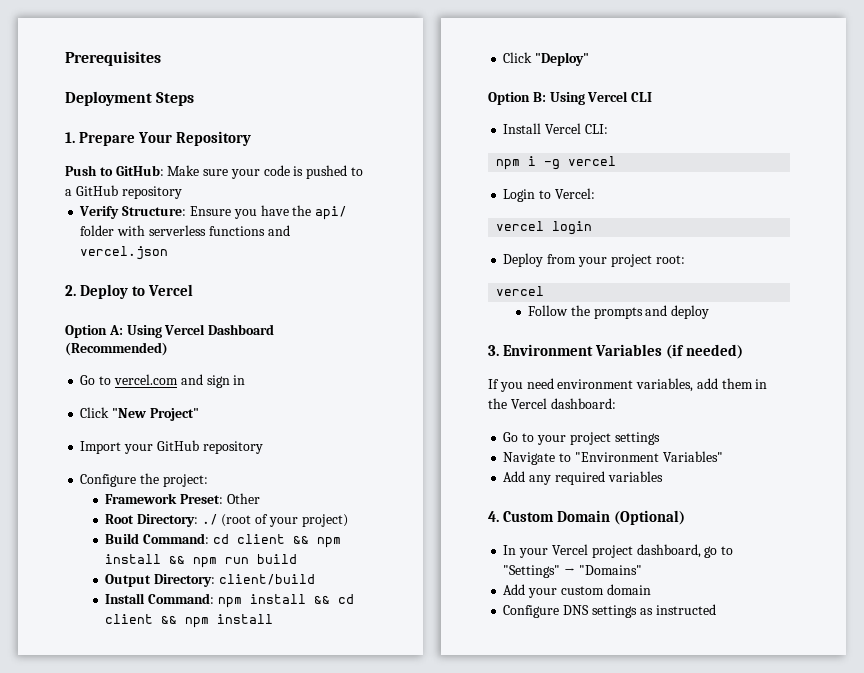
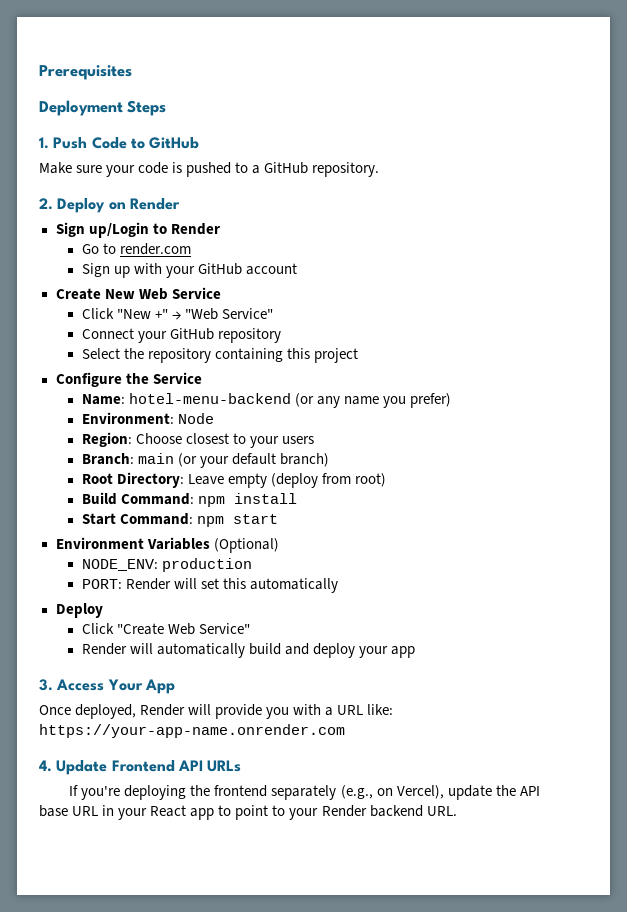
- 1. Prepare Your Repository
- Push to GitHub: Make sure your code is pushed to a GitHub repository
- Verify Structure: Ensure you have the api/ folder with serverless functions and vercel.json
- 2. Deploy to Vercel
- Option A: Using Vercel Dashboard (Recommended)
- Go to vercel.com and sign in
- Click "New Project"
- Import your GitHub repository
- Configure the project:
- Framework Preset: Other
- Root Directory: ./ (root of your project)
- Build Command: cd client && npm install && npm run build
- Output Directory: client/build
- Install Command: npm install && cd client && npm install
- Click "Deploy"
- Option B: Using Vercel CLI
- Install Vercel CLI:
- npm i -g vercel
- Login to Vercel:
- vercel login
- Deploy from your project root:
- vercel
- Follow the prompts and deploy
+ 1. Push Code to GitHub
+ Make sure your code is pushed to a GitHub repository.
+ 2. Deploy on Render
+ Sign up/Login to Render
+ Go to render.com
+ Sign up with your GitHub account
+ Create New Web Service
+ Click "New +" → "Web Service"
+ Connect your GitHub repository
+ Select the repository containing this project
+ Configure the Service
+ Name: hotel-menu-backend (or any name you prefer)
+ Environment: Node
+ Region: Choose closest to your users
+ Branch: main (or your default branch)
+ Root Directory: Leave empty (deploy from root)
+ Build Command: npm install
+ Start Command: npm start
+ Environment Variables (Optional)
+ NODE_ENV: production
+ PORT: Render will set this automatically
+ Deploy
+ Click "Create Web Service"
+ Render will automatically build and deploy your app
- 3. Environment Variables (if needed)
- If you need environment variables, add them in the Vercel dashboard:
- Go to your project settings
- Navigate to "Environment Variables"
- Add any required variables
- 4. Custom Domain (Optional)
- In your Vercel project dashboard, go to "Settings" → "Domains"
- Add your custom domain
- Configure DNS settings as instructed
+ 3. Access Your App
+ Once deployed, Render will provide you with a URL like: https://your-app-name.onrender.com
+ 4. Update Frontend API URLs
+ If you're deploying the frontend separately (e.g., on Vercel), update the API base URL in your React app to point to your Render backend URL.

